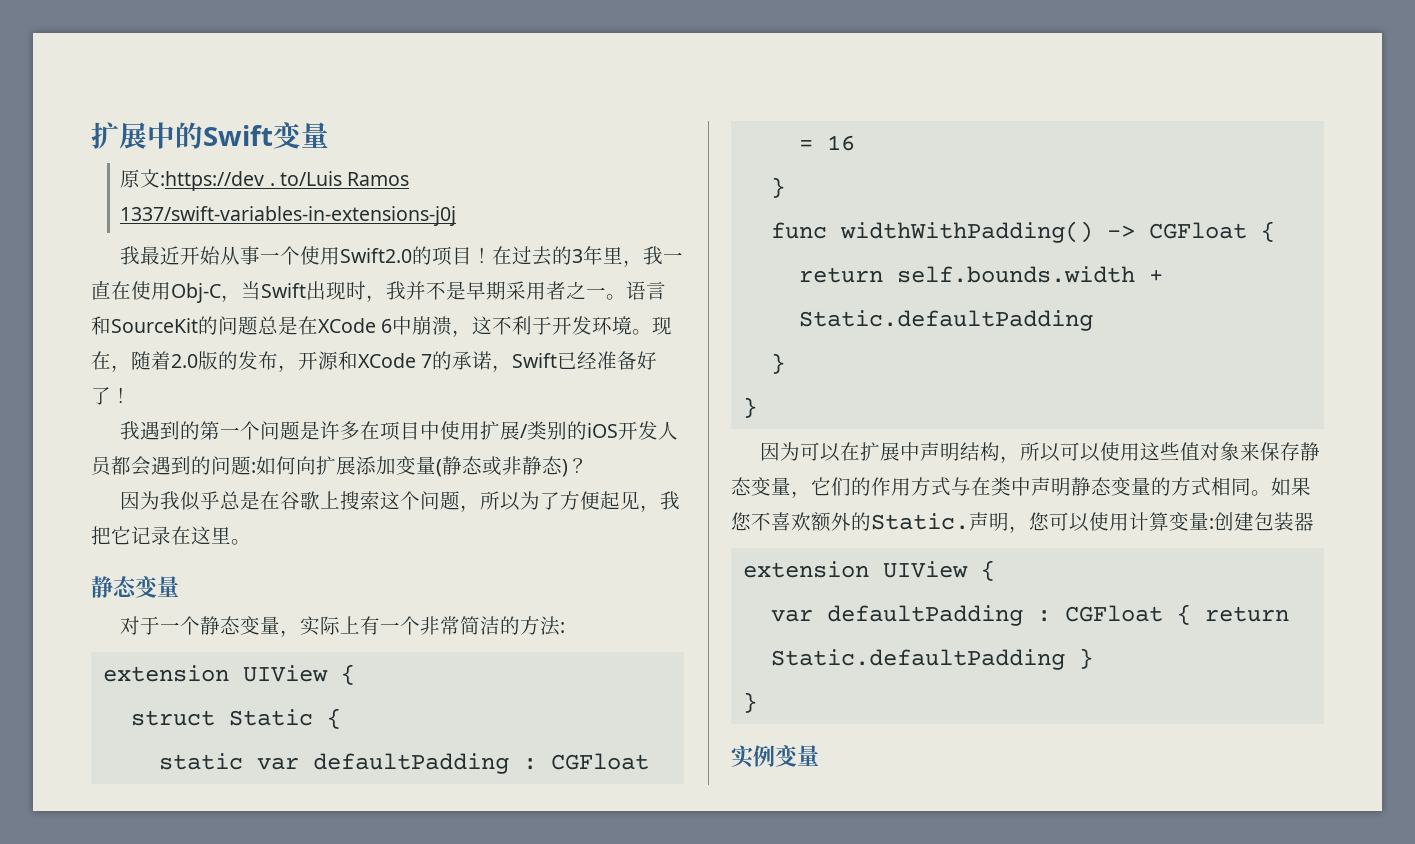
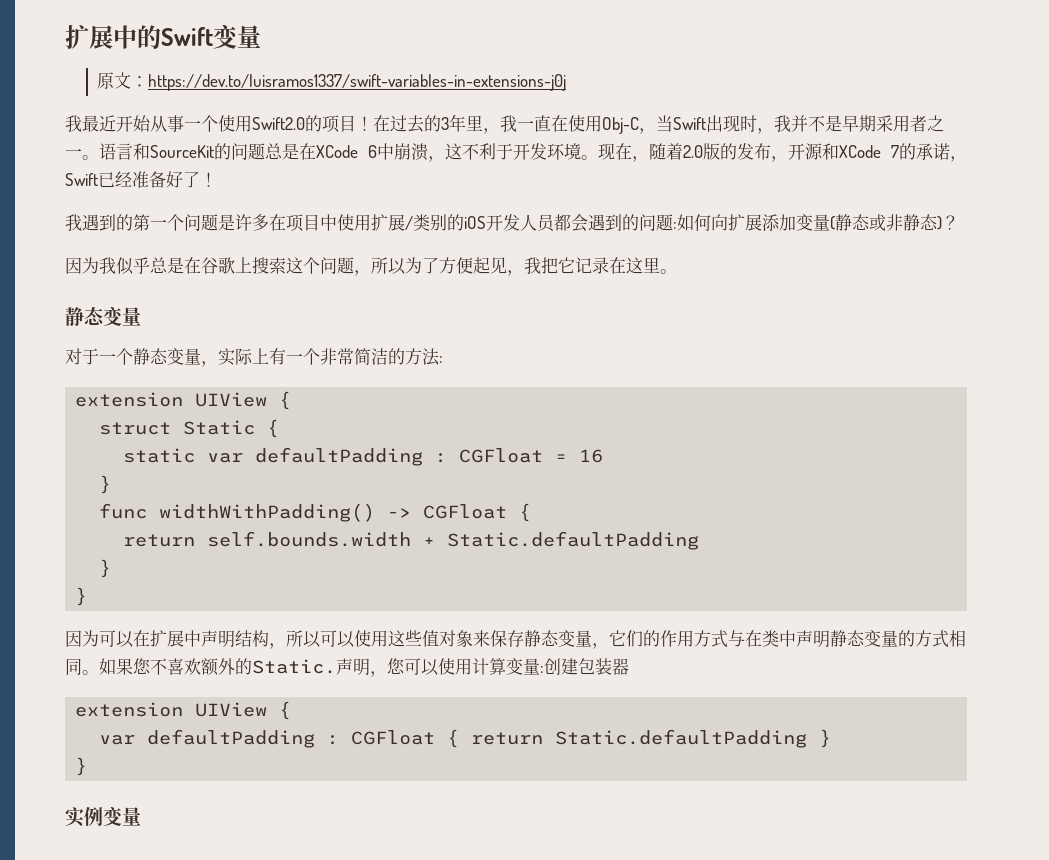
- 原文:https://dev . to/Luis Ramos 1337/swift-variables-in-extensions-j0j
+ 原文：https://dev.to/luisramos1337/swift-variables-in-extensions-j0j

